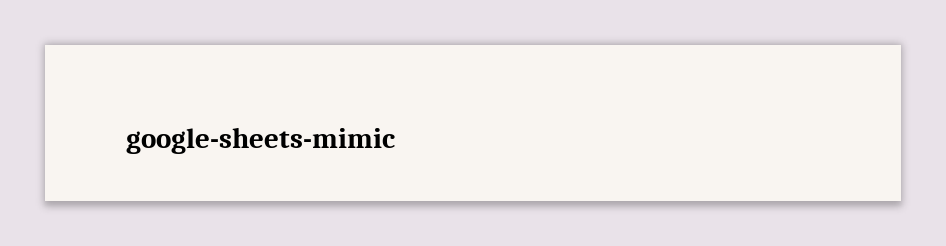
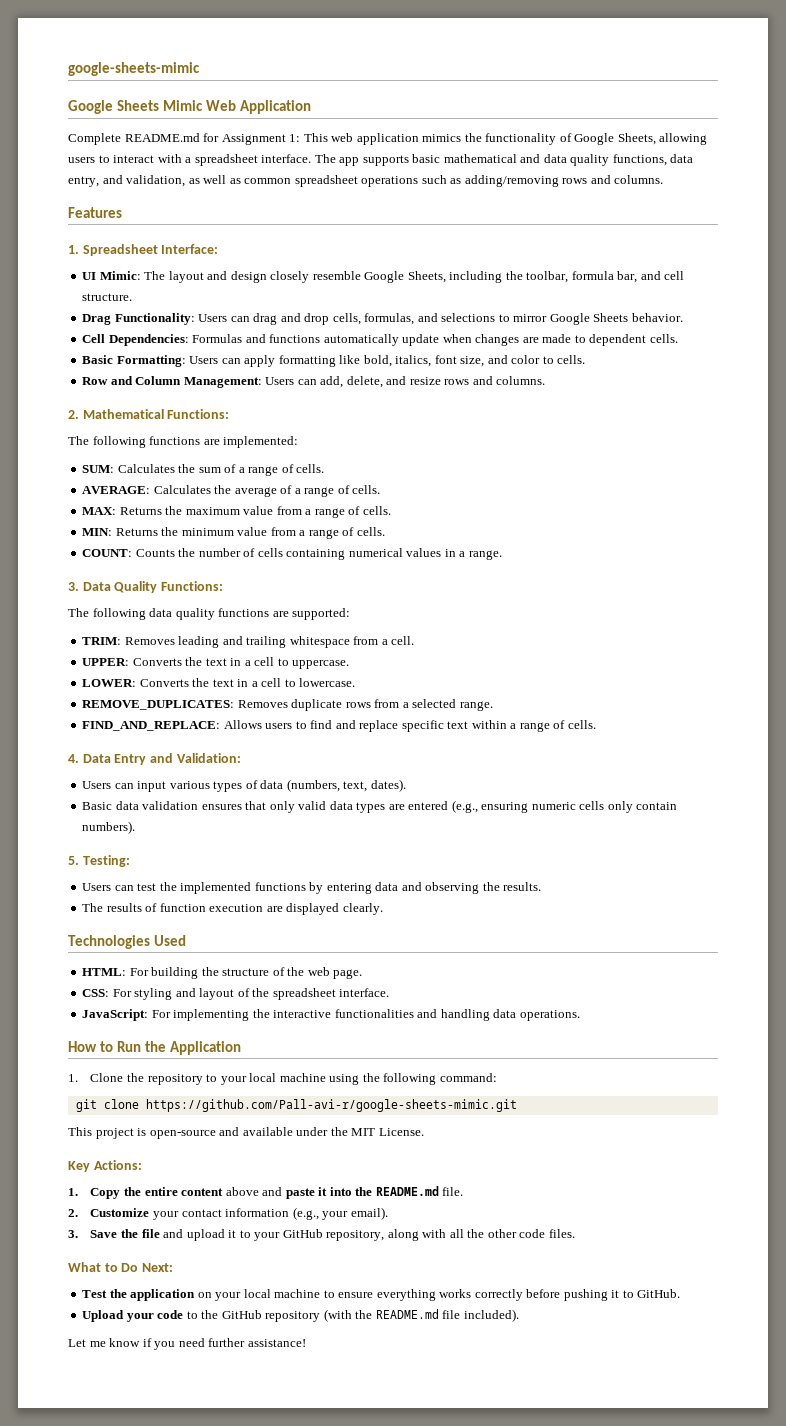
+ Google Sheets Mimic Web Application
+ Complete README.md for Assignment 1: This web application mimics the functionality of Google Sheets, allowing users to interact with a spreadsheet interface. The app supports basic mathematical and data quality functions, data entry, and validation, as well as common spreadsheet operations such as adding/removing rows and columns.
+ Features
+ 1. Spreadsheet Interface:
+ UI Mimic: The layout and design closely resemble Google Sheets, including the toolbar, formula bar, and cell structure.
+ Drag Functionality: Users can drag and drop cells, formulas, and selections to mirror Google Sheets behavior.
+ Cell Dependencies: Formulas and functions automatically update when changes are made to dependent cells.
+ Basic Formatting: Users can apply formatting like bold, italics, font size, and color to cells.
+ Row and Column Management: Users can add, delete, and resize rows and columns.
+ 2. Mathematical Functions:
+ The following functions are implemented:
+ SUM: Calculates the sum of a range of cells.
+ AVERAGE: Calculates the average of a range of cells.
+ MAX: Returns the maximum value from a range of cells.
+ MIN: Returns the minimum value from a range of cells.
+ COUNT: Counts the number of cells containing numerical values in a range.
+ 3. Data Quality Functions:
+ The following data quality functions are supported:
+ TRIM: Removes leading and trailing whitespace from a cell.
+ UPPER: Converts the text in a cell to uppercase.
+ LOWER: Converts the text in a cell to lowercase.
+ REMOVE_DUPLICATES: Removes duplicate rows from a selected range.
+ FIND_AND_REPLACE: Allows users to find and replace specific text within a range of cells.
+ 4. Data Entry and Validation:
+ Users can input various types of data (numbers, text, dates).
+ Basic data validation ensures that only valid data types are entered (e.g., ensuring numeric cells only contain numbers).
+ 5. Testing:
+ Users can test the implemented functions by entering data and observing the results.
+ The results of function execution are displayed clearly.
+ Technologies Used
+ HTML: For building the structure of the web page.
+ CSS: For styling and layout of the spreadsheet interface.
+ JavaScript: For implementing the interactive functionalities and handling data operations.
+ How to Run the Application
+ 1. Clone the repository to your local machine using the following command:
+ git clone https://github.com/Pall-avi-r/google-sheets-mimic.git
+ This project is open-source and available under the MIT License.
+ Key Actions:
+ 1. Copy the entire content above and paste it into the README.md file.
+ 2. Customize your contact information (e.g., your email).
+ 3. Save the file and upload it to your GitHub repository, along with all the other code files.
+ What to Do Next:
+ Test the application on your local machine to ensure everything works correctly before pushing it to GitHub.
+ Upload your code to the GitHub repository (with the README.md file included).
+ Let me know if you need further assistance!

